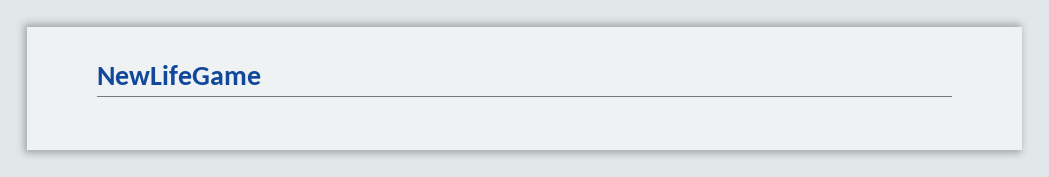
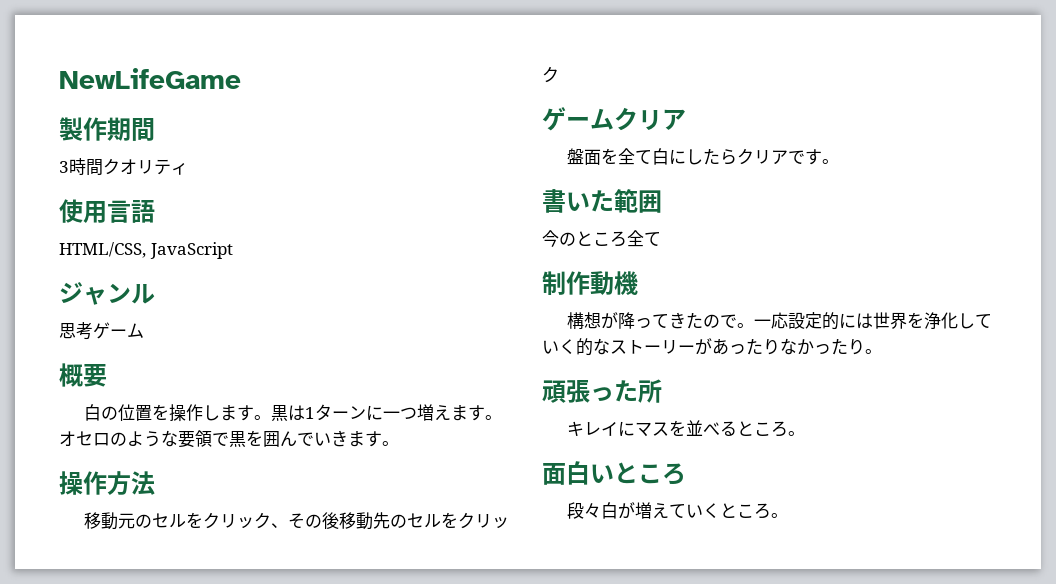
+ 製作期間
+ 3時間クオリティ
+ 使用言語
+ HTML/CSS, JavaScript
+ ジャンル
+ 思考ゲーム
+ 概要
+ 白の位置を操作します。黒は1ターンに一つ増えます。オセロのような要領で黒を囲んでいきます。
+ 操作方法
+ 移動元のセルをクリック、その後移動先のセルをクリック
+ ゲームクリア
+ 盤面を全て白にしたらクリアです。
+ 書いた範囲
+ 今のところ全て
+ 制作動機
+ 構想が降ってきたので。一応設定的には世界を浄化していく的なストーリーがあったりなかったり。
+ 頑張った所
+ キレイにマスを並べるところ。
+ 面白いところ
+ 段々白が増えていくところ。

